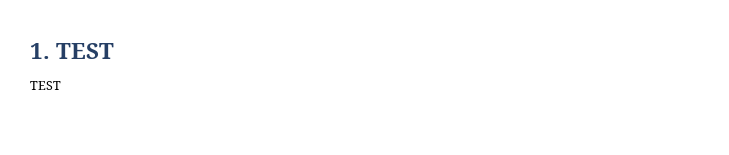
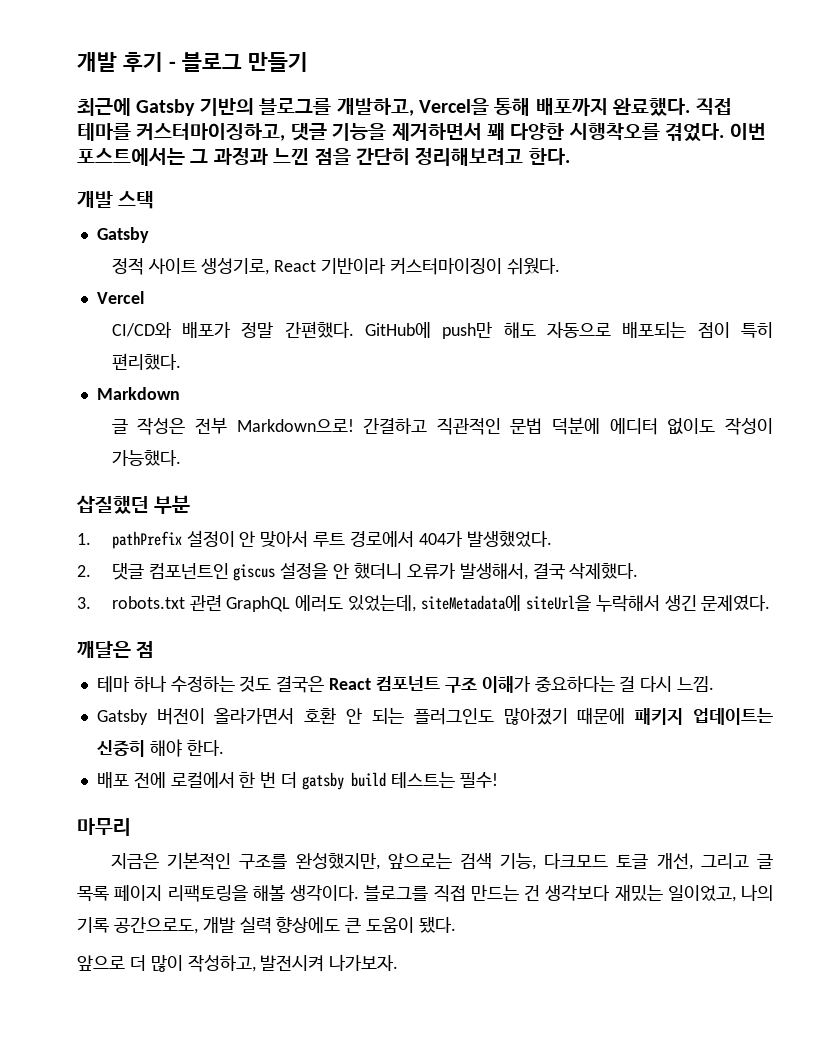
- 1. TEST
- TEST
+ 개발 후기 - 블로그 만들기
+ 최근에 Gatsby 기반의 블로그를 개발하고, Vercel을 통해 배포까지 완료했다. 직접 테마를 커스터마이징하고, 댓글 기능을 제거하면서 꽤 다양한 시행착오를 겪었다. 이번 포스트에서는 그 과정과 느낀 점을 간단히 정리해보려고 한다.
+ 개발 스택
+ Gatsby
+ 정적 사이트 생성기로, React 기반이라 커스터마이징이 쉬웠다.
+ Vercel
+ CI/CD와 배포가 정말 간편했다. GitHub에 push만 해도 자동으로 배포되는 점이 특히 편리했다.
+ Markdown
+ 글 작성은 전부 Markdown으로! 간결하고 직관적인 문법 덕분에 에디터 없이도 작성이 가능했다.
+ 삽질했던 부분
+ 1. pathPrefix 설정이 안 맞아서 루트 경로에서 404가 발생했었다.
+ 2. 댓글 컴포넌트인 giscus 설정을 안 했더니 오류가 발생해서, 결국 삭제했다.
+ 3. robots.txt 관련 GraphQL 에러도 있었는데, siteMetadata에 siteUrl을 누락해서 생긴 문제였다.
+ 깨달은 점
+ 테마 하나 수정하는 것도 결국은 React 컴포넌트 구조 이해가 중요하다는 걸 다시 느낌.
+ Gatsby 버전이 올라가면서 호환 안 되는 플러그인도 많아졌기 때문에 패키지 업데이트는 신중히 해야 한다.
+ 배포 전에 로컬에서 한 번 더 gatsby build 테스트는 필수!
+ 마무리
+ 지금은 기본적인 구조를 완성했지만, 앞으로는 검색 기능, 다크모드 토글 개선, 그리고 글 목록 페이지 리팩토링을 해볼 생각이다. 블로그를 직접 만드는 건 생각보다 재밌는 일이었고, 나의 기록 공간으로도, 개발 실력 향상에도 큰 도움이 됐다.
+ 앞으로 더 많이 작성하고, 발전시켜 나가보자.

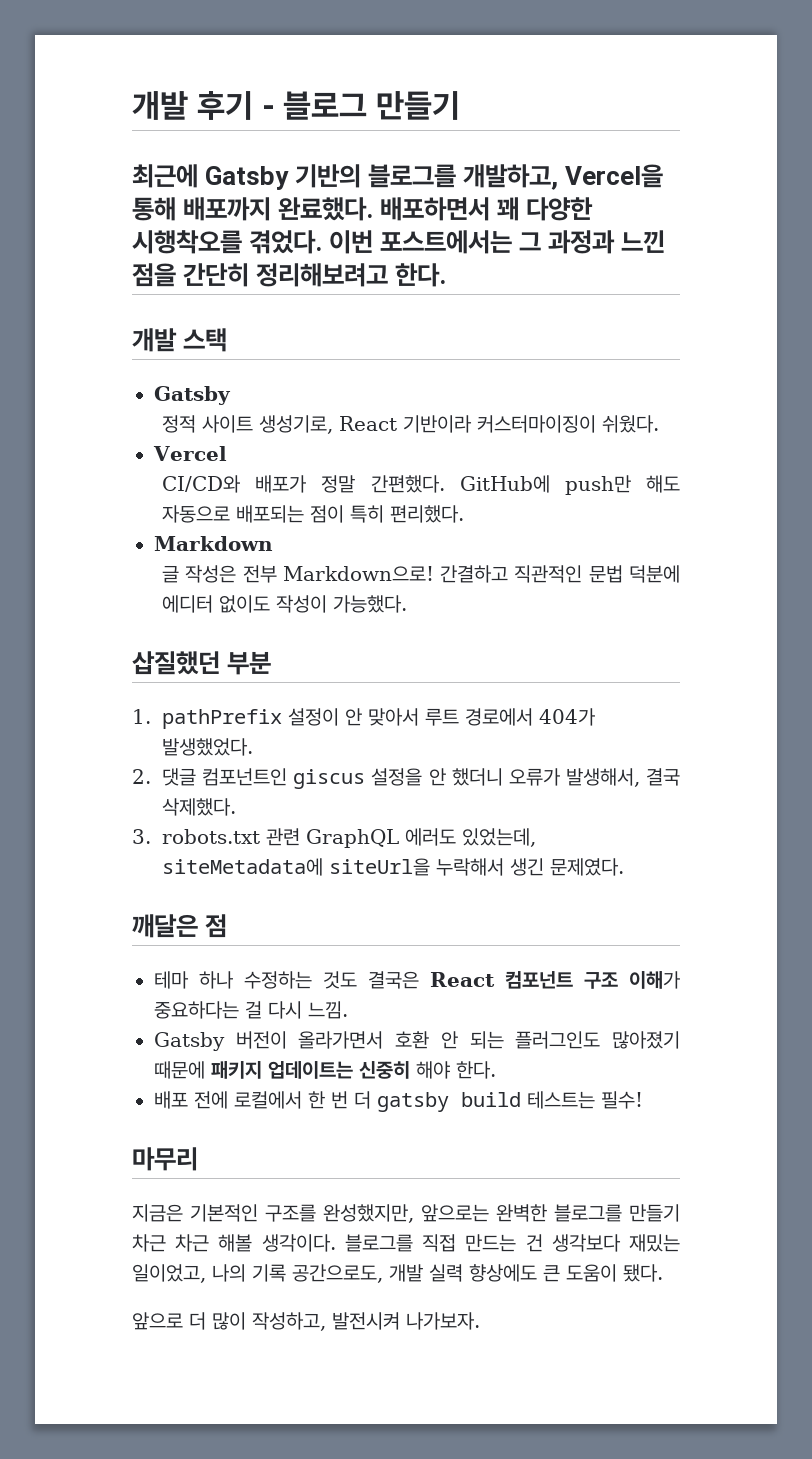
- 직접 테마를 커스터마이징하고, 댓글 기능을 제거하면서 꽤 다양한 시행착오를 겪었다.
+ 배포하면서 꽤 다양한 시행착오를 겪었다.
- 지금은 기본적인 구조를 완성했지만, 앞으로는 검색 기능, 다크모드 토글 개선, 그리고 글 목록 페이지 리팩토링을 해볼 생각이다.
+ 지금은 기본적인 구조를 완성했지만, 앞으로는 완벽한 블로그를 만들기 차근 차근 해볼 생각이다.

